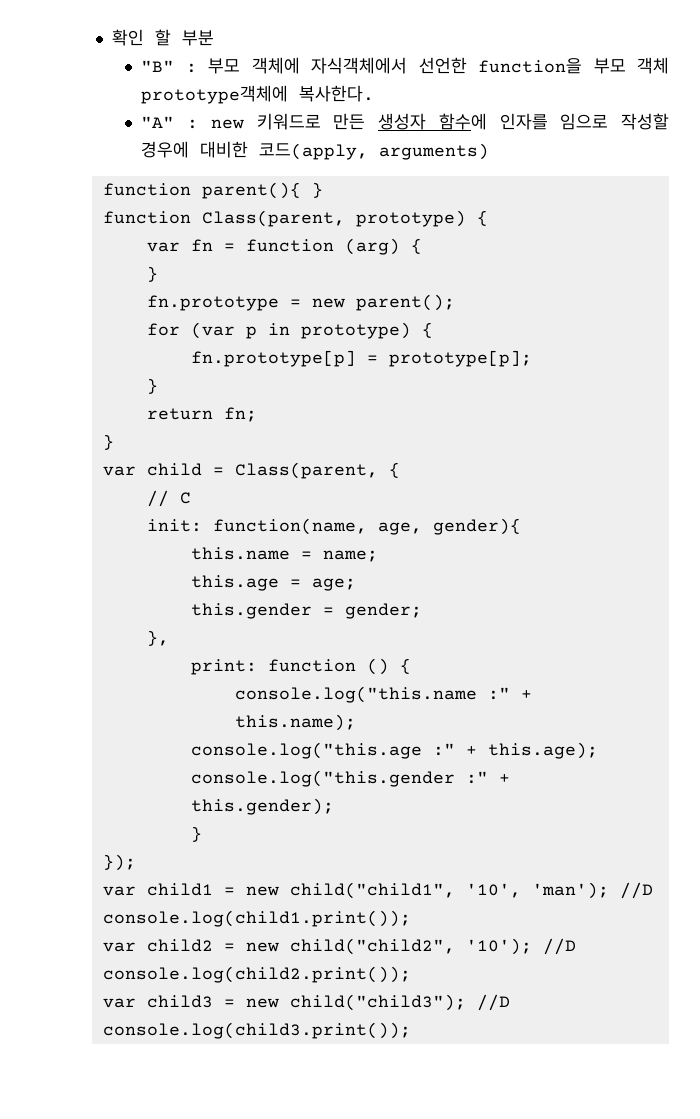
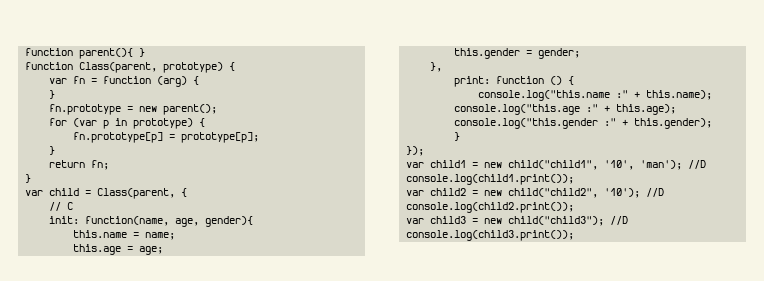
- 확인 할 부분
- "B" : 부모 객체에 자식객체에서 선언한 function을 부모 객체 prototype객체에 복사한다.
- "A" : new 키워드로 만든 생성자 함수에 인자를 임으로 작성할 경우에 대비한 코드(apply, arguments)

